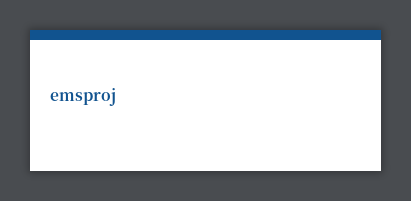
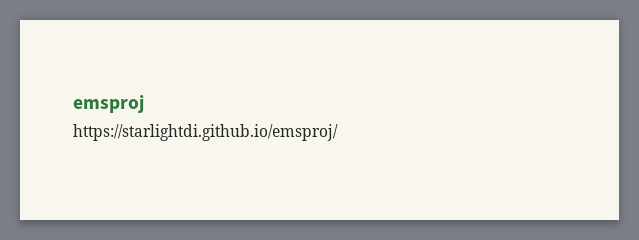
+ https://starlightdi.github.io/emsproj/

